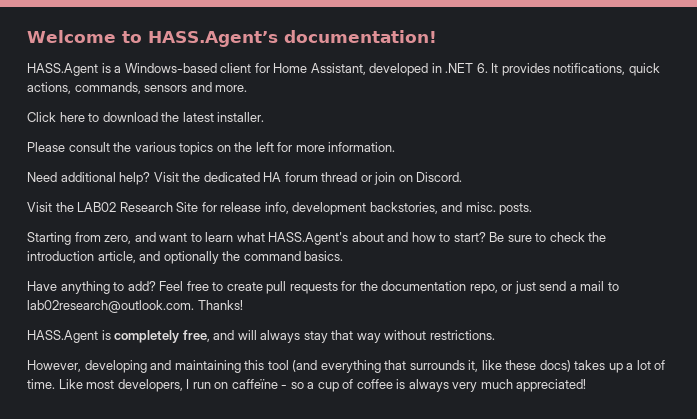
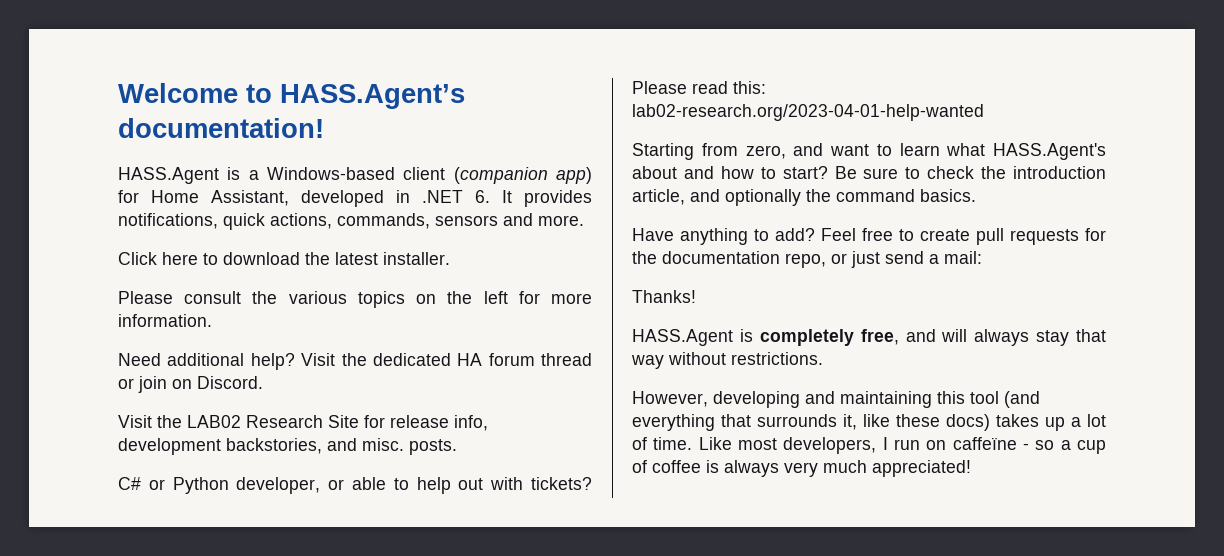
- HASS.Agent is a Windows-based client for Home Assistant, developed in .NET 6. It provides notifications, quick actions, commands, sensors and more.
+ HASS.Agent is a Windows-based client (companion app) for Home Assistant, developed in .NET 6. It provides notifications, quick actions, commands, sensors and more.
+ C# or Python developer, or able to help out with tickets? Please read this: lab02-research.org/2023-04-01-help-wanted
- Feel free to create pull requests for the documentation repo, or just send a mail to lab02research@outlook.com. Thanks!
+ Feel free to create pull requests for the documentation repo, or just send a mail:
+ Thanks!

